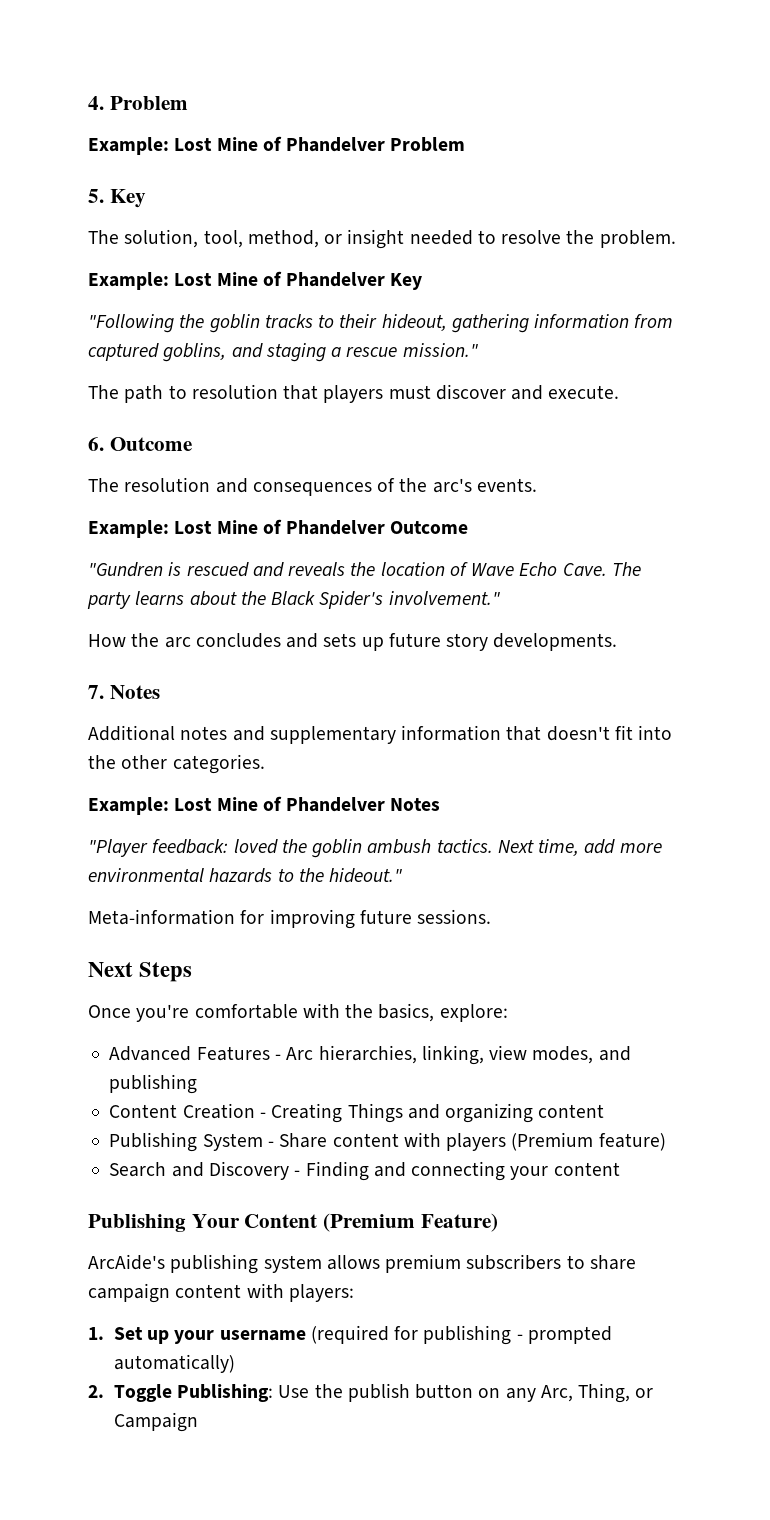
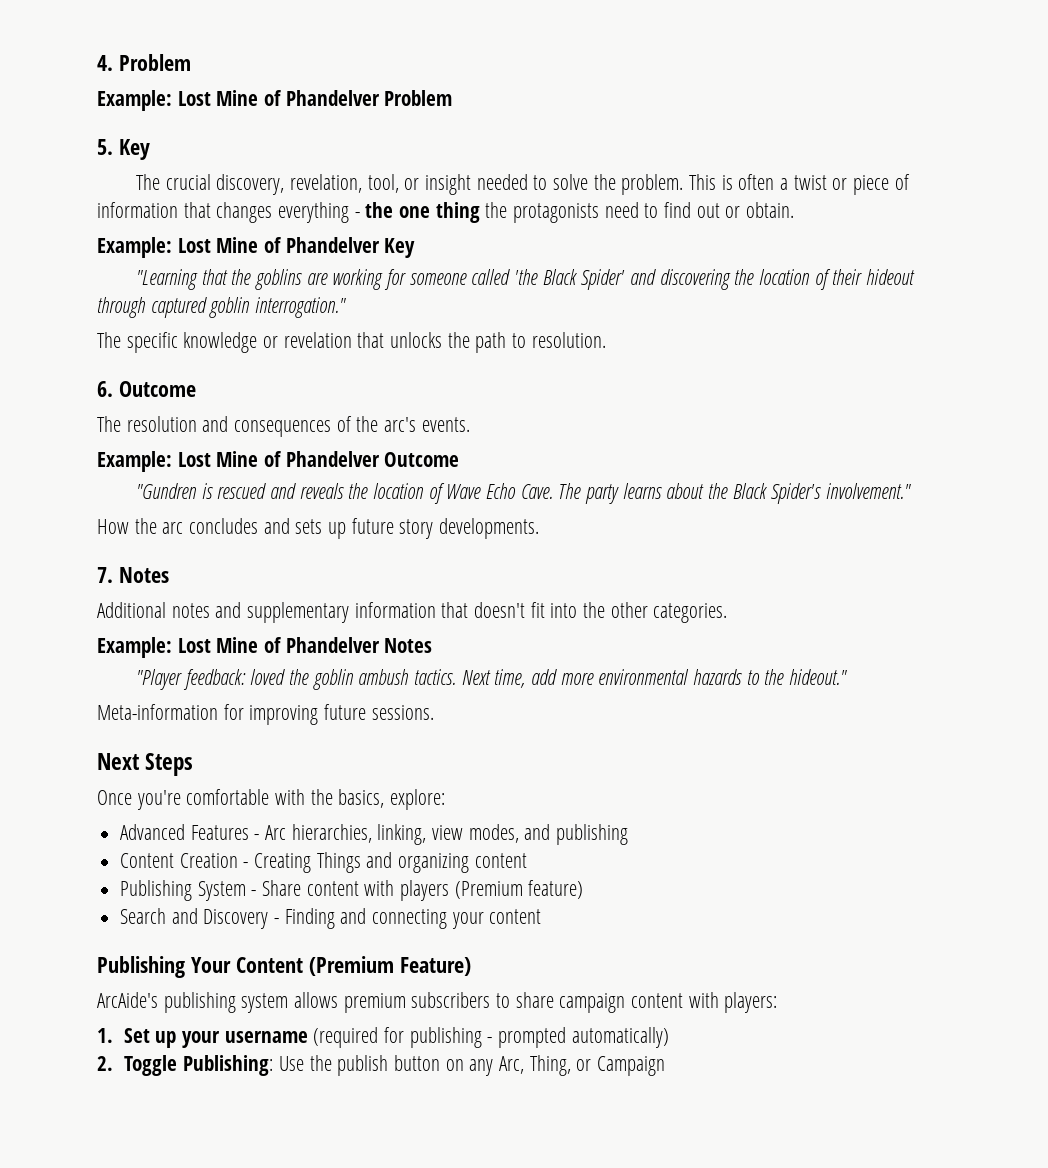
- The solution, tool, method, or insight needed to resolve the problem.
+ The crucial discovery, revelation, tool, or insight needed to solve the problem. This is often a twist or piece of information that changes everything - the one thing the protagonists need to find out or obtain.
- "Following the goblin tracks to their hideout, gathering information from captured goblins, and staging a rescue mission."
- The path to resolution that players must discover and execute.
+ "Learning that the goblins are working for someone called 'the Black Spider' and discovering the location of their hideout through captured goblin interrogation."
+ The specific knowledge or revelation that unlocks the path to resolution.

